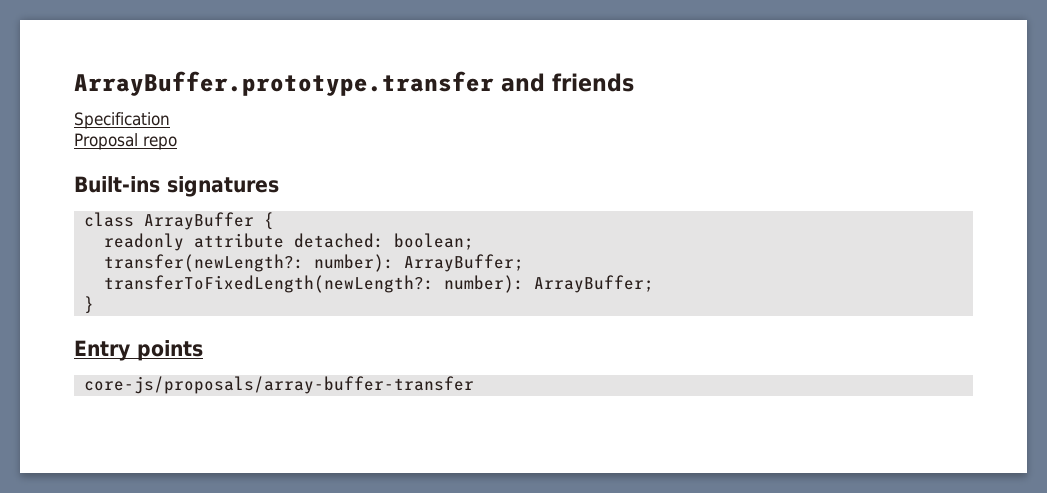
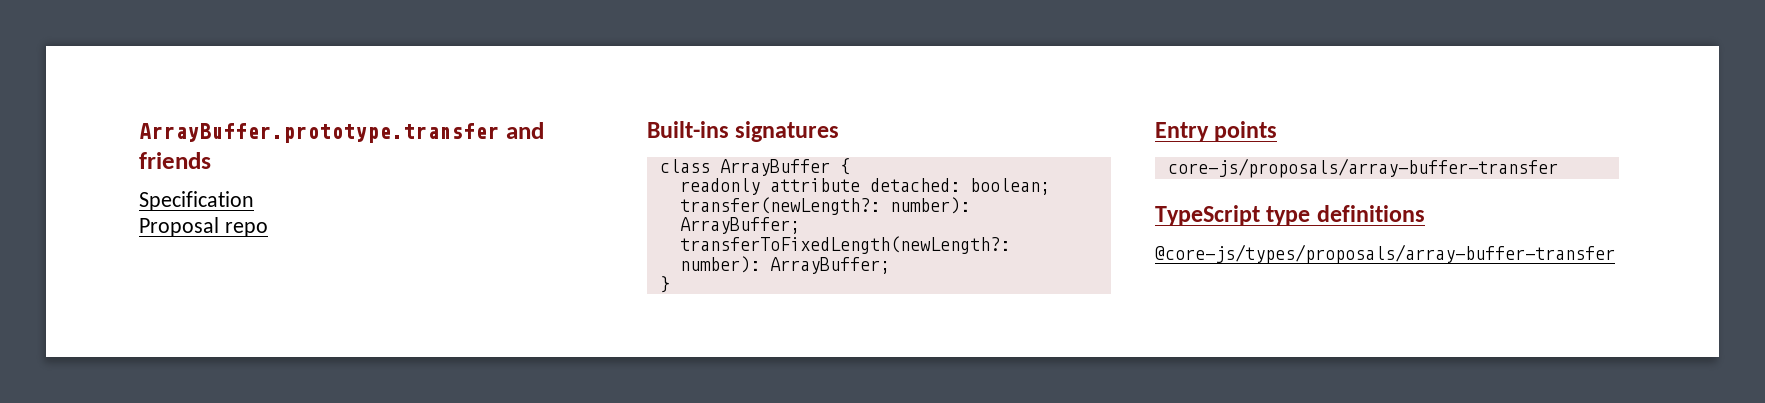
+ TypeScript type definitions
+ @core-js/types/proposals/array-buffer-transfer

